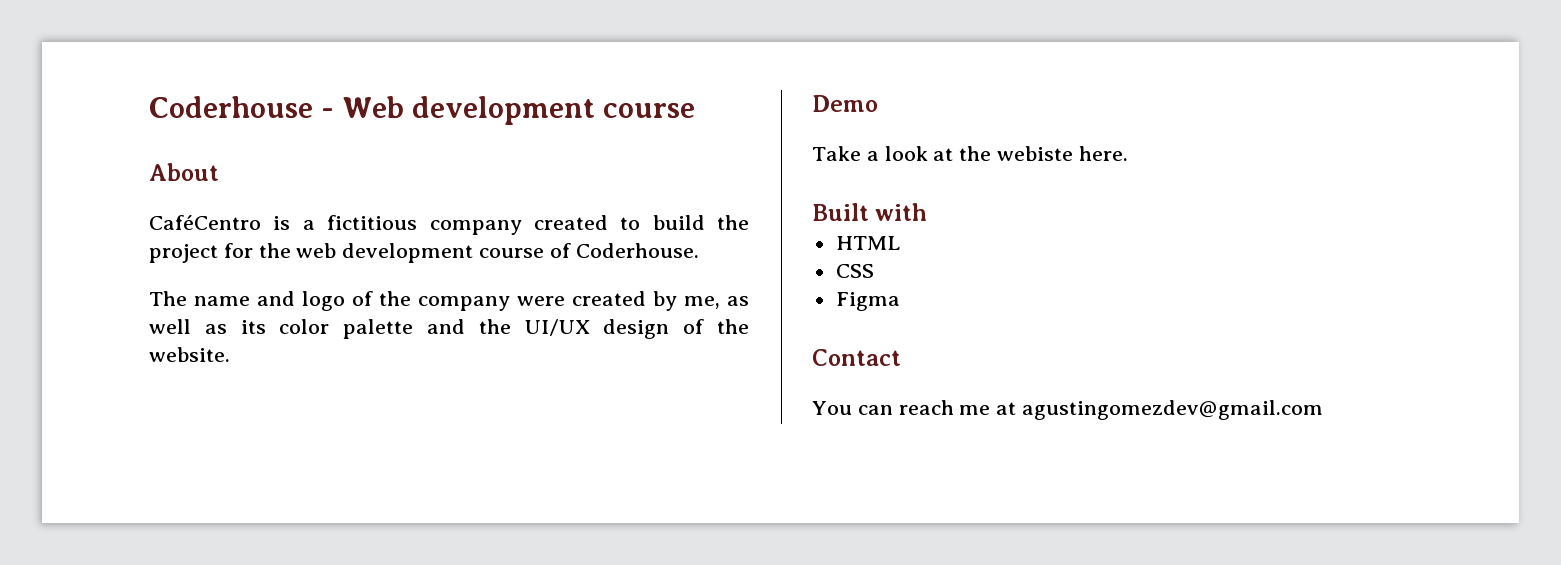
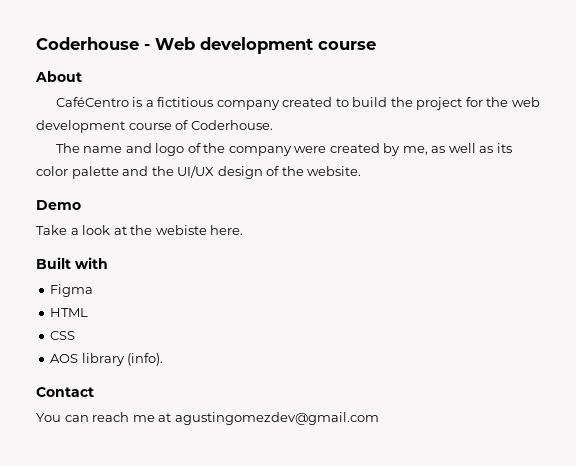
+ Figma
- Figma
+ AOS library (info).

